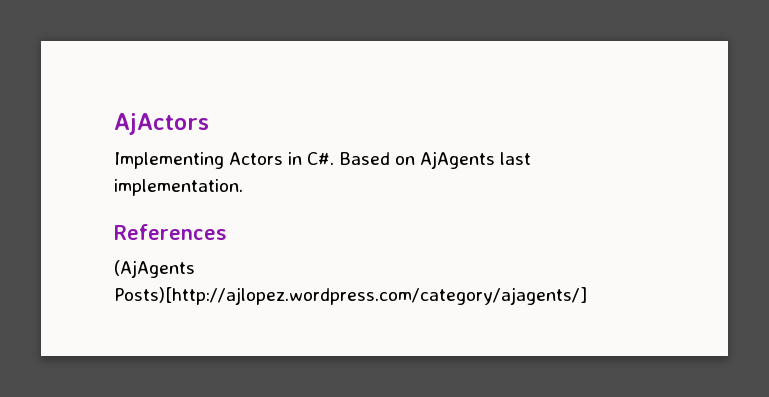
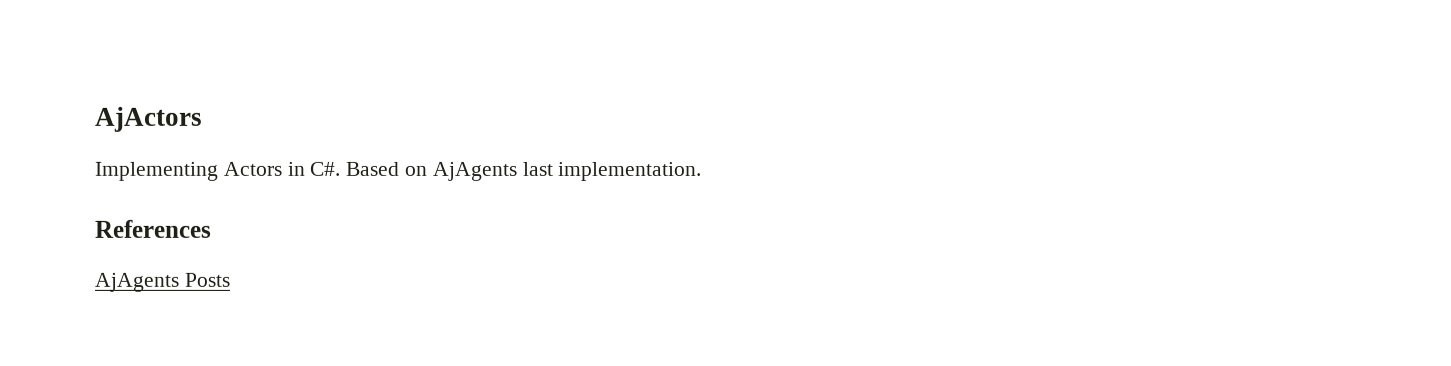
- (AjAgents Posts)[http://ajlopez.wordpress.com/category/ajagents/]
+ AjAgents Posts

